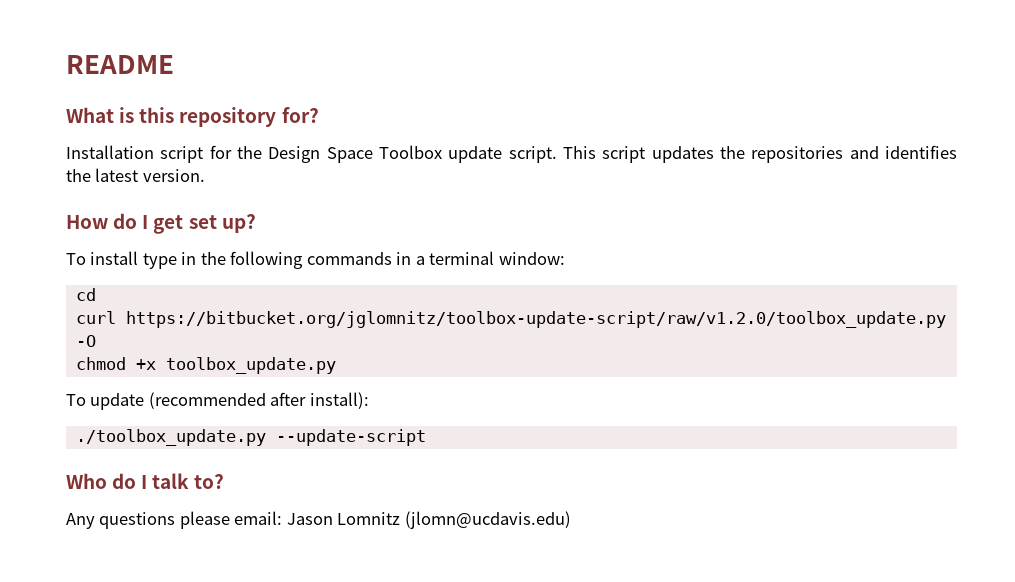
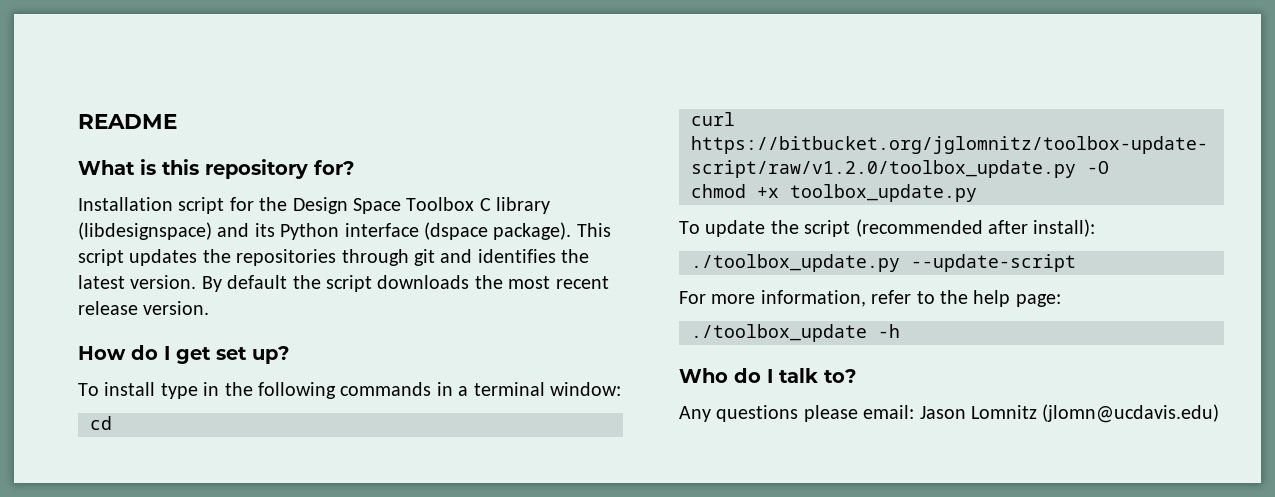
- Installation script for the Design Space Toolbox update script.
+ Installation script for the Design Space Toolbox C library (libdesignspace) and its Python interface (dspace package).
- This script updates the repositories and identifies the latest version.
+ This script updates the repositories through git and identifies the latest version. By default the script downloads the most recent release version.
- To update (recommended after install):
+ To update the script (recommended after install):
+ For more information, refer to the help page:
+ ./toolbox_update -h

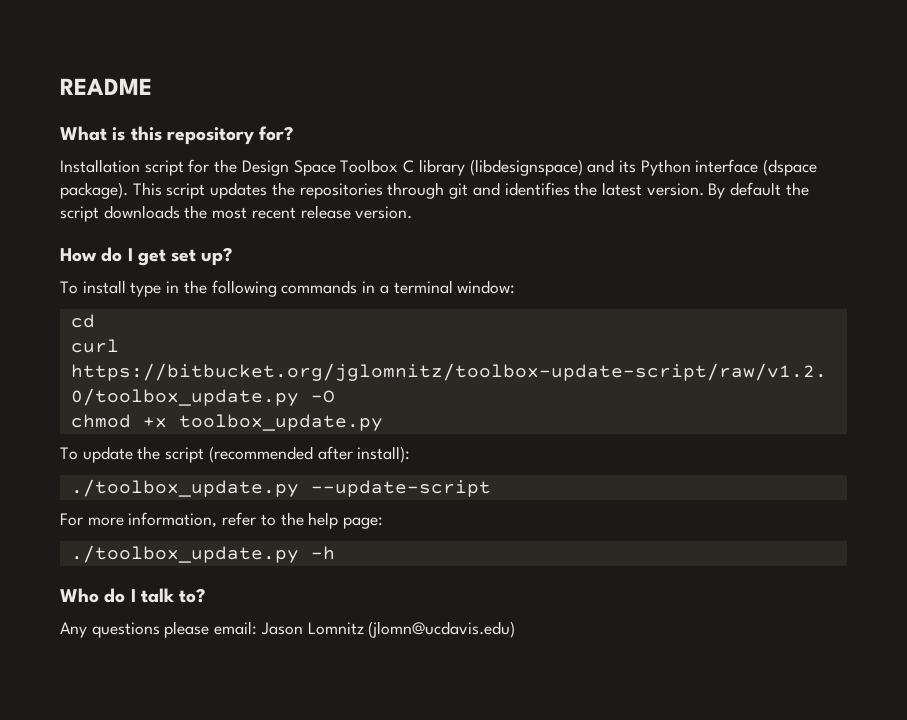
- ./toolbox_update -h
+ ./toolbox_update.py -h

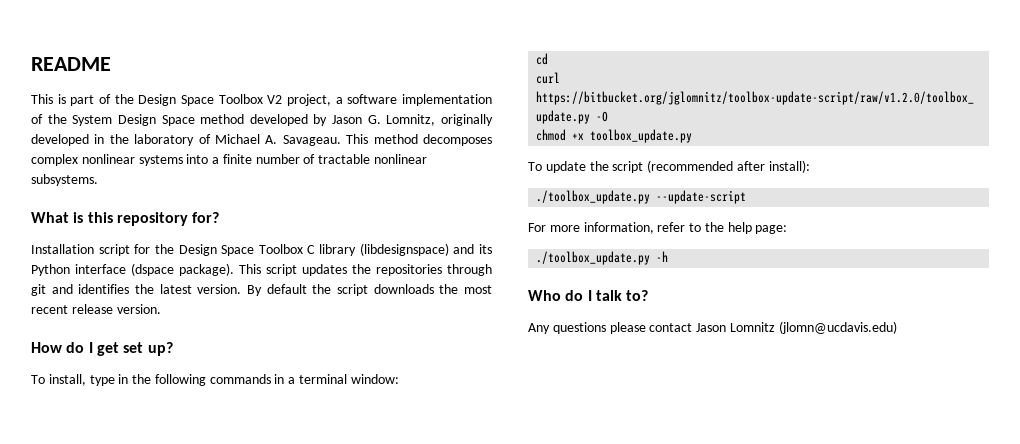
+ This is part of the Design Space Toolbox V2 project, a software implementation of the System Design Space method developed by Jason G. Lomnitz, originally developed in the laboratory of Michael A. Savageau. This method decomposes complex nonlinear systems into a finite number of tractable nonlinear subsystems.
- To install type in the following commands in a terminal window:
+ To install, type in the following commands in a terminal window:
- Any questions please email: Jason Lomnitz (jlomn@ucdavis.edu)
+ Any questions please contact Jason Lomnitz (jlomn@ucdavis.edu)

